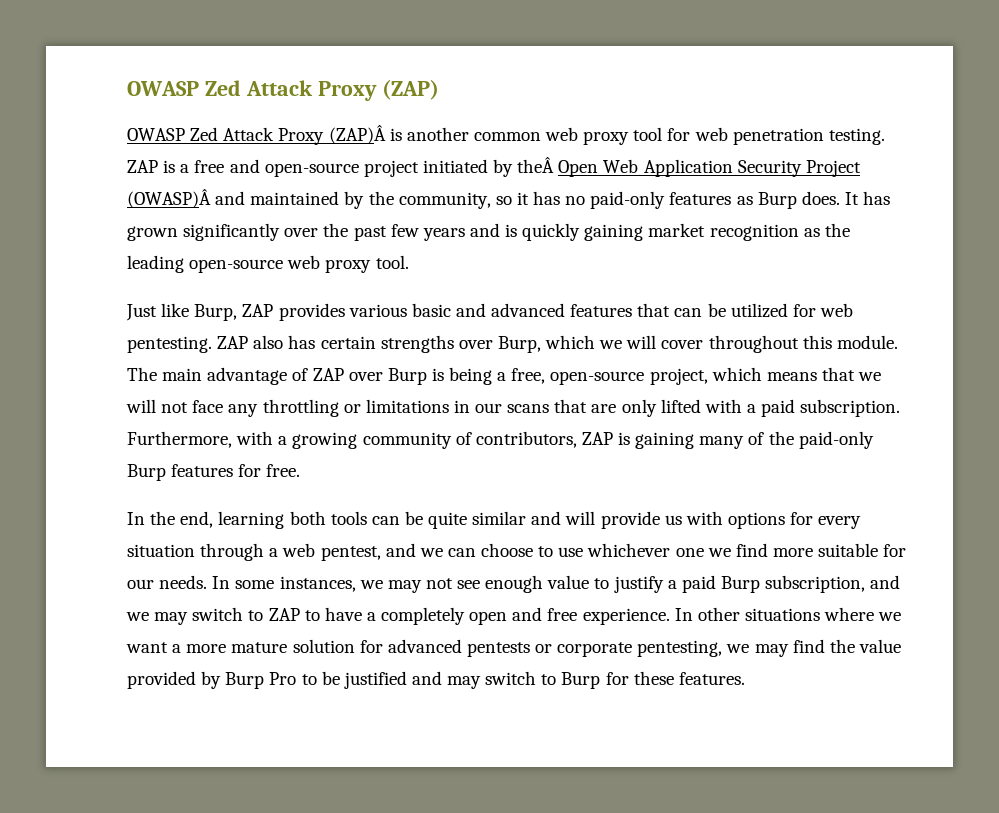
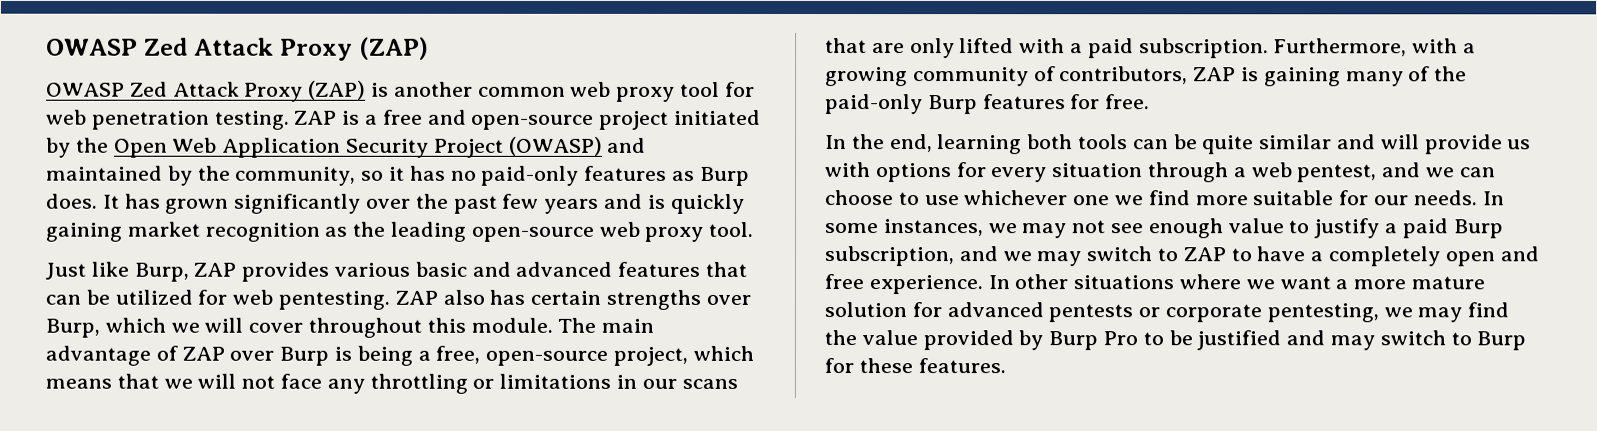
- OWASP Zed Attack Proxy (ZAP)Â is another common web proxy tool for web penetration testing.
+ OWASP Zed Attack Proxy (ZAP) is another common web proxy tool for web penetration testing.
- ZAP is a free and open-source project initiated by theÂ Open Web Application Security Project (OWASP)Â and maintained by the community, so it has no paid-only features as Burp does.
+ ZAP is a free and open-source project initiated by the Open Web Application Security Project (OWASP) and maintained by the community, so it has no paid-only features as Burp does.

